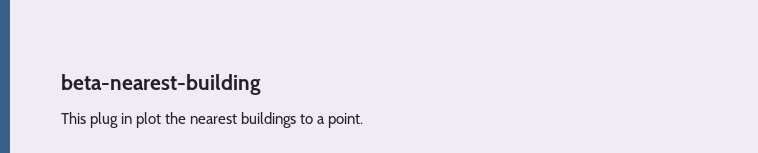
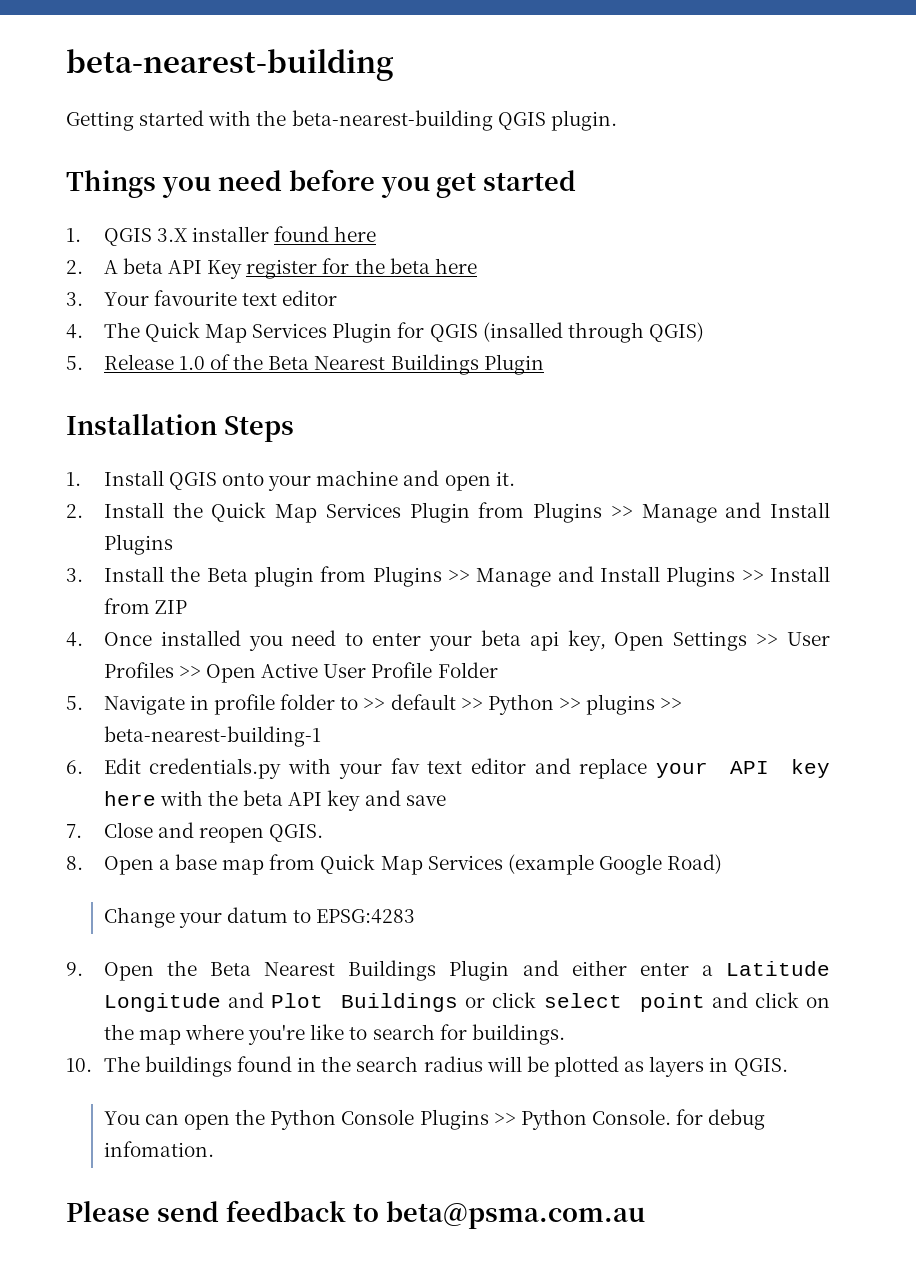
- This plug in plot the nearest buildings to a point.
+ Getting started with the beta-nearest-building QGIS plugin.
+ Things you need before you get started
+ 1. QGIS 3.X installer found here
+ 2. A beta API Key register for the beta here
+ 3. Your favourite text editor
+ 4. The Quick Map Services Plugin for QGIS (insalled through QGIS)
+ 5. Release 1.0 of the Beta Nearest Buildings Plugin
+ Installation Steps
+ 1. Install QGIS onto your machine and open it.
+ 2. Install the Quick Map Services Plugin from Plugins >> Manage and Install Plugins
+ 3. Install the Beta plugin from Plugins >> Manage and Install Plugins >> Install from ZIP
+ 4. Once installed you need to enter your beta api key, Open Settings >> User Profiles >> Open Active User Profile Folder
+ 5. Navigate in profile folder to >> default >> Python >> plugins >> beta-nearest-building-1
+ 6. Edit credentials.py with your fav text editor and replace your API key here with the beta API key and save
+ 7. Close and reopen QGIS.
+ 8. Open a base map from Quick Map Services (example Google Road)
+ Change your datum to EPSG:4283
+ 9. Open the Beta Nearest Buildings Plugin and either enter a Latitude Longitude and Plot Buildings or click select point and click on the map where you're like to search for buildings.
+ 10. The buildings found in the search radius will be plotted as layers in QGIS.
+ You can open the Python Console Plugins >> Python Console. for debug infomation.
+ Please send feedback to beta@psma.com.au

